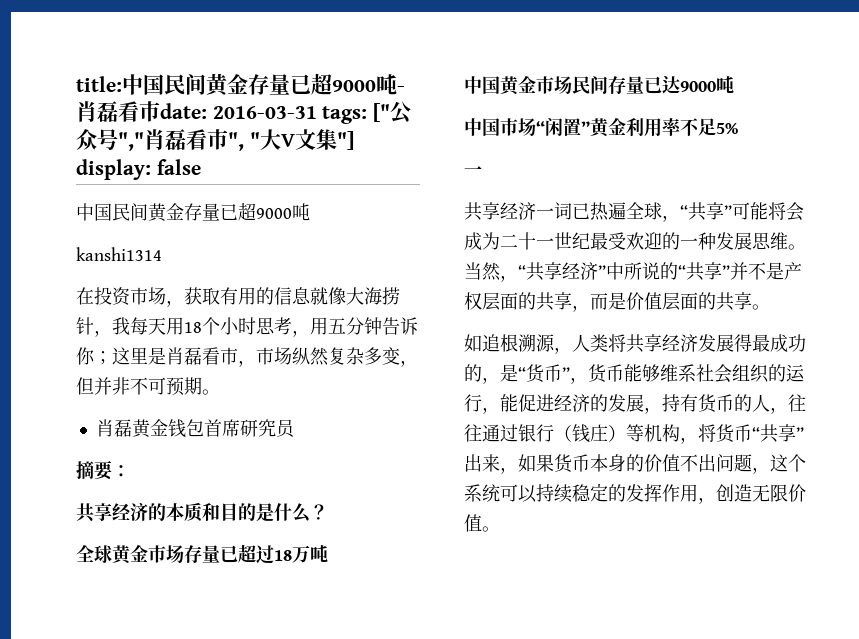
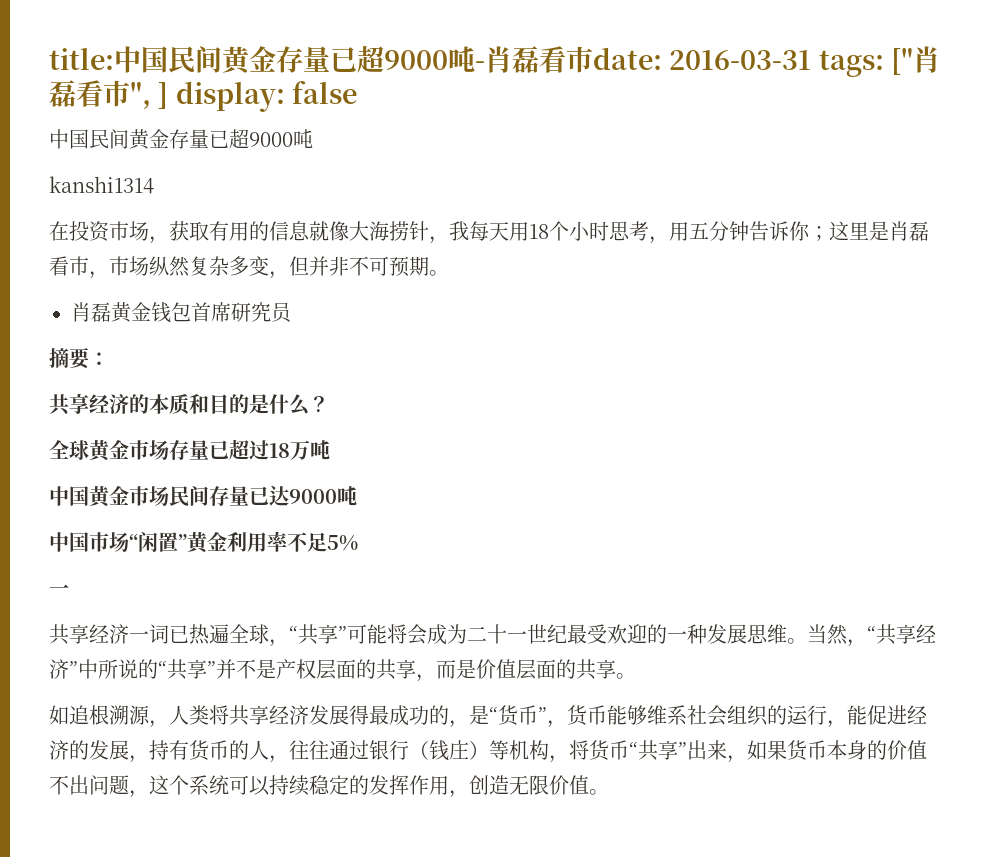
- title:中国民间黄金存量已超9000吨-肖磊看市date: 2016-03-31 tags: ["公众号","肖磊看市", "大V文集"] display: false
+ title:中国民间黄金存量已超9000吨-肖磊看市date: 2016-03-31 tags: ["肖磊看市", ] display: false

